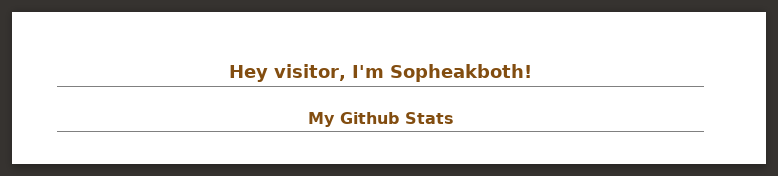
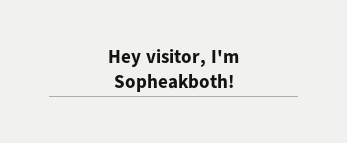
- My Github Stats

